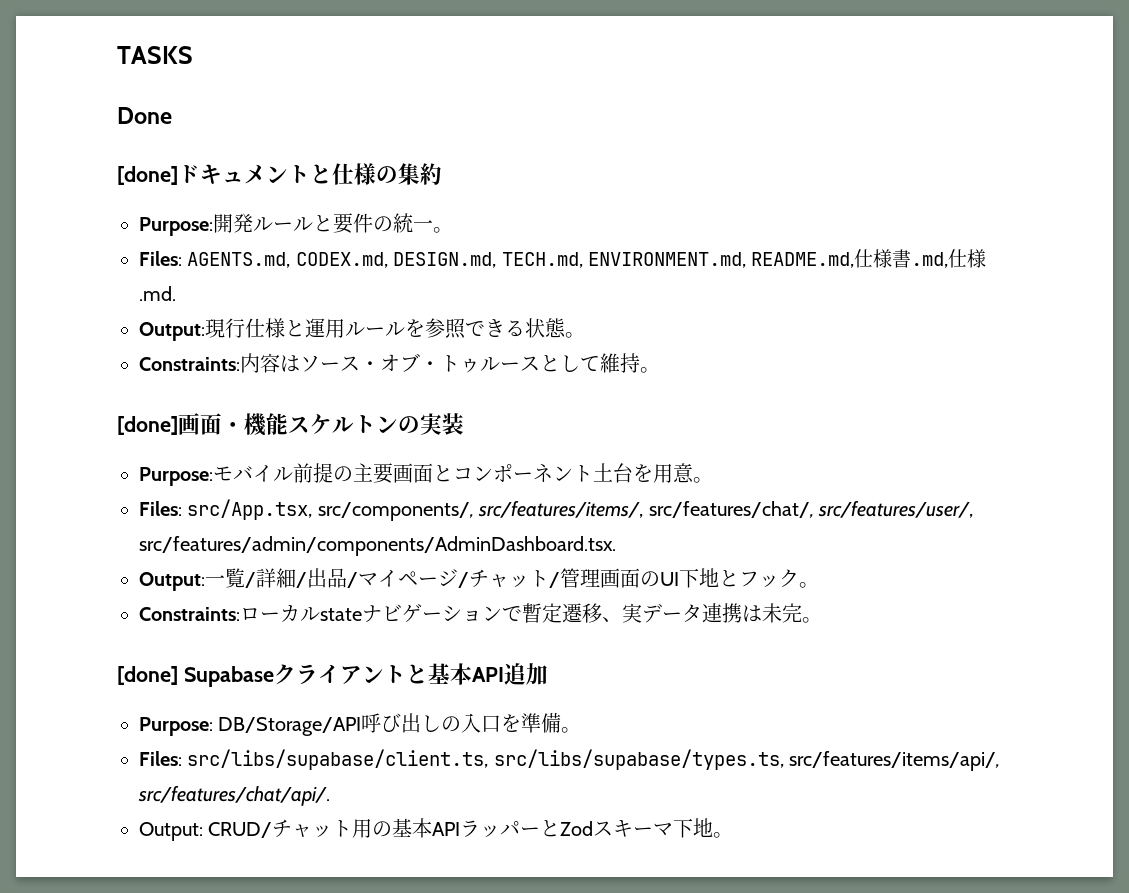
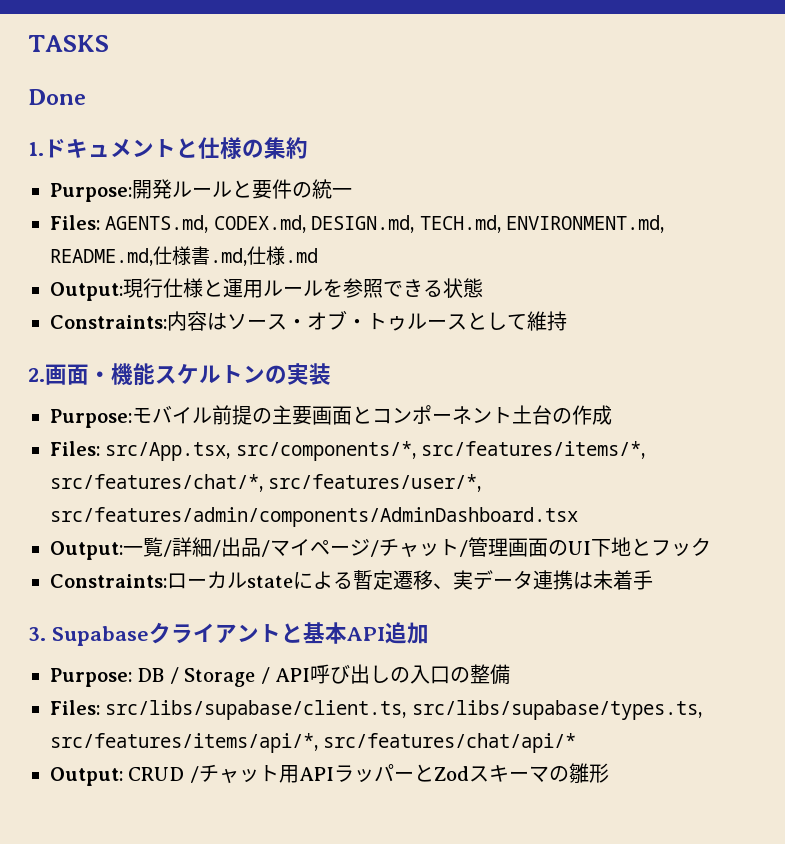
- [done]ドキュメントと仕様の集約
+ 1.ドキュメントと仕様の集約
- Purpose:開発ルールと要件の統一。
+ Purpose:開発ルールと要件の統一
- Files: AGENTS.md, CODEX.md, DESIGN.md, TECH.md, ENVIRONMENT.md, README.md,仕様書.md,仕様.md.
+ Files: AGENTS.md, CODEX.md, DESIGN.md, TECH.md, ENVIRONMENT.md, README.md,仕様書.md,仕様.md
- Output:現行仕様と運用ルールを参照できる状態。
+ Output:現行仕様と運用ルールを参照できる状態
- Constraints:内容はソース・オブ・トゥルースとして維持。
- [done]画面・機能スケルトンの実装
+ Constraints:内容はソース・オブ・トゥルースとして維持
+ 2.画面・機能スケルトンの実装
- Purpose:モバイル前提の主要画面とコンポーネント土台を用意。
+ Purpose:モバイル前提の主要画面とコンポーネント土台の作成
- Files: src/App.tsx, src/components/, src/features/items/, src/features/chat/, src/features/user/, src/features/admin/components/AdminDashboard.tsx.
+ Files: src/App.tsx, src/components/*, src/features/items/*, src/features/chat/*, src/features/user/*, src/features/admin/components/AdminDashboard.tsx
- Output:一覧/詳細/出品/マイページ/チャット/管理画面のUI下地とフック。
+ Output:一覧/詳細/出品/マイページ/チャット/管理画面のUI下地とフック
- Constraints:ローカルstateナビゲーションで暫定遷移、実データ連携は未完。
- [done] Supabaseクライアントと基本API追加
+ Constraints:ローカルstateによる暫定遷移、実データ連携は未着手
+ 3. Supabaseクライアントと基本API追加
- Purpose: DB/Storage/API呼び出しの入口を準備。
+ Purpose: DB / Storage / API呼び出しの入口の整備
- Files: src/libs/supabase/client.ts, src/libs/supabase/types.ts, src/features/items/api/, src/features/chat/api/.
- Output: CRUD/チャット用の基本APIラッパーとZodスキーマ下地。
+ Files: src/libs/supabase/client.ts, src/libs/supabase/types.ts, src/features/items/api/*, src/features/chat/api/*
+ Output: CRUD /チャット用APIラッパーとZodスキーマの雛形

